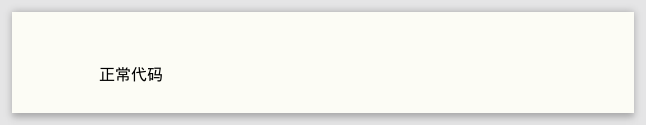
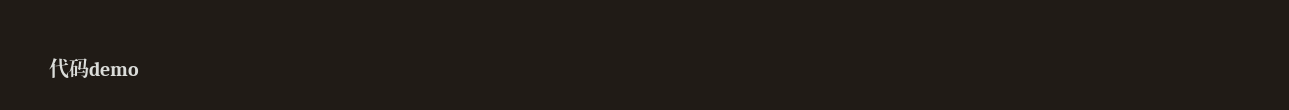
- 正常代码
+ 代码demo

